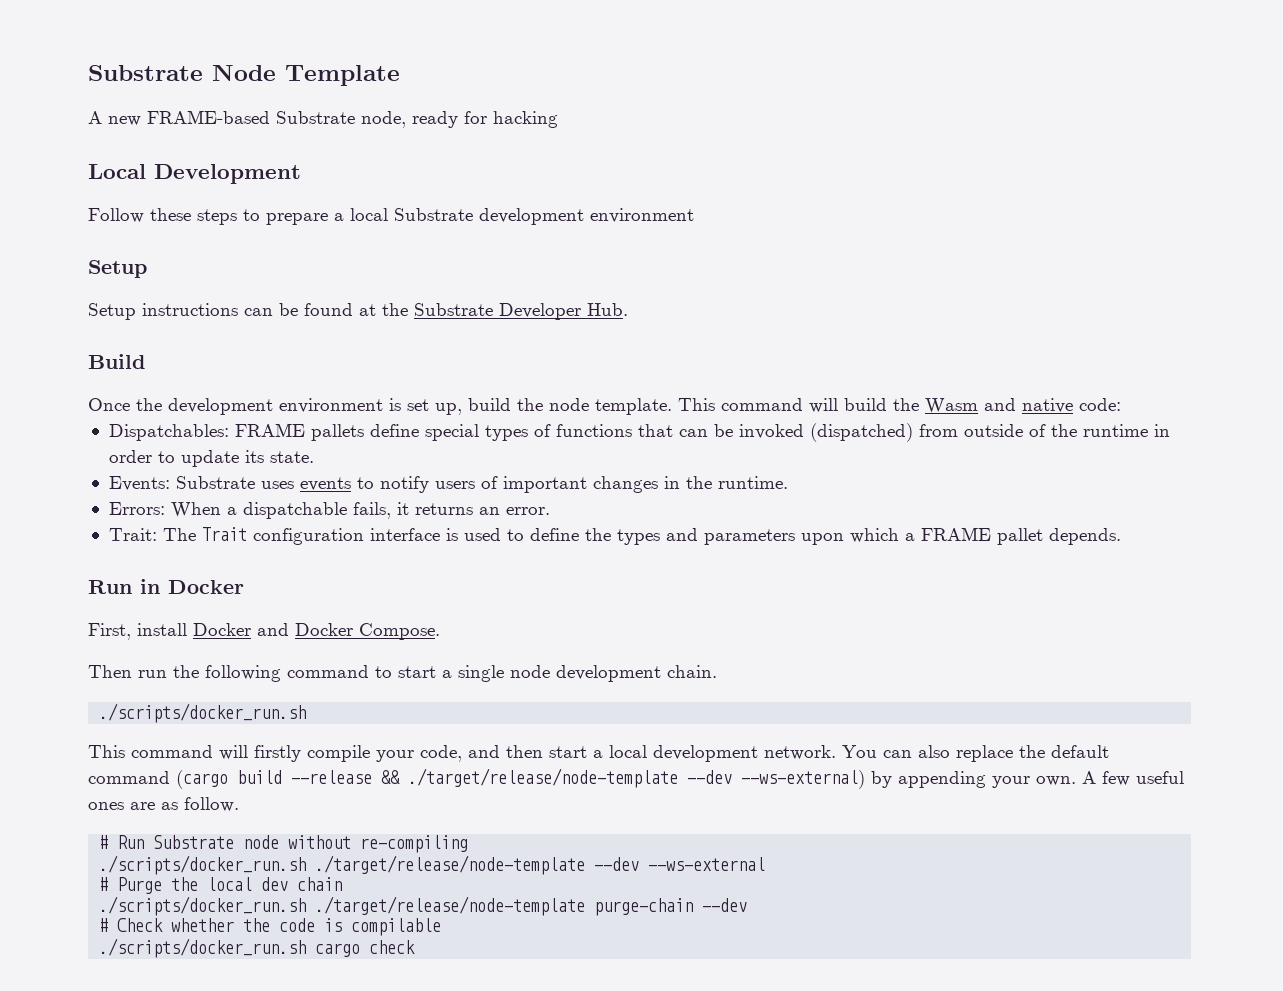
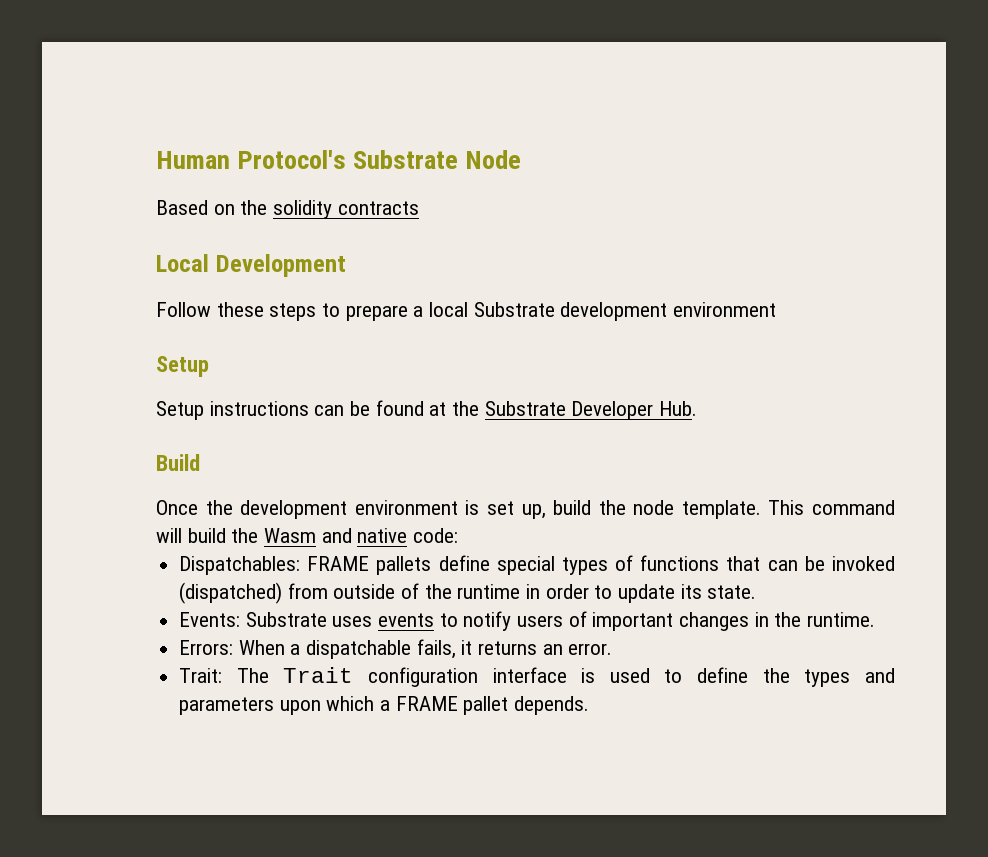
- Substrate Node Template
- A new FRAME-based Substrate node, ready for hacking
+ Human Protocol's Substrate Node
+ Based on the solidity contracts
- Run in Docker
- First, install Docker and Docker Compose.
- Then run the following command to start a single node development chain.
- ./scripts/docker_run.sh
- This command will firstly compile your code, and then start a local development network. You can also replace the default command (cargo build --release && ./target/release/node-template --dev --ws-external) by appending your own. A few useful ones are as follow.
- # Run Substrate node without re-compiling
- ./scripts/docker_run.sh ./target/release/node-template --dev --ws-external
- # Purge the local dev chain
- ./scripts/docker_run.sh ./target/release/node-template purge-chain --dev
- # Check whether the code is compilable
- ./scripts/docker_run.sh cargo check

